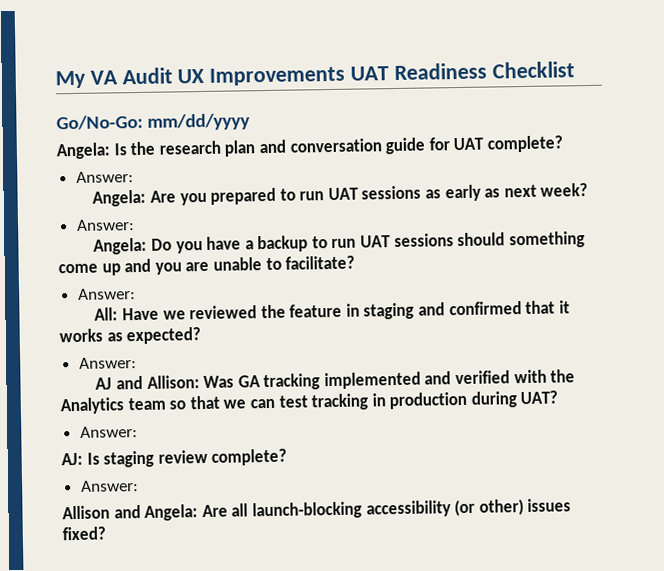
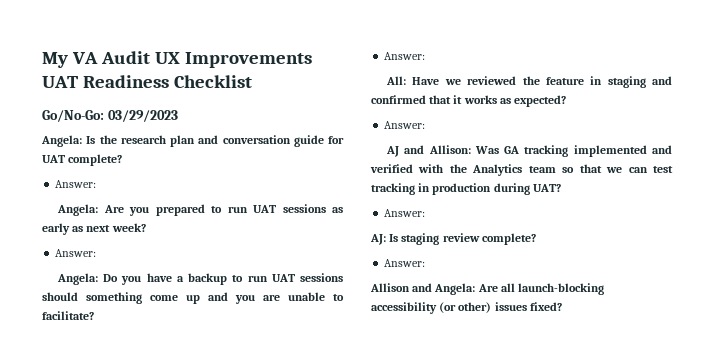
- Go/No-Go: mm/dd/yyyy
+ Go/No-Go: 03/29/2023

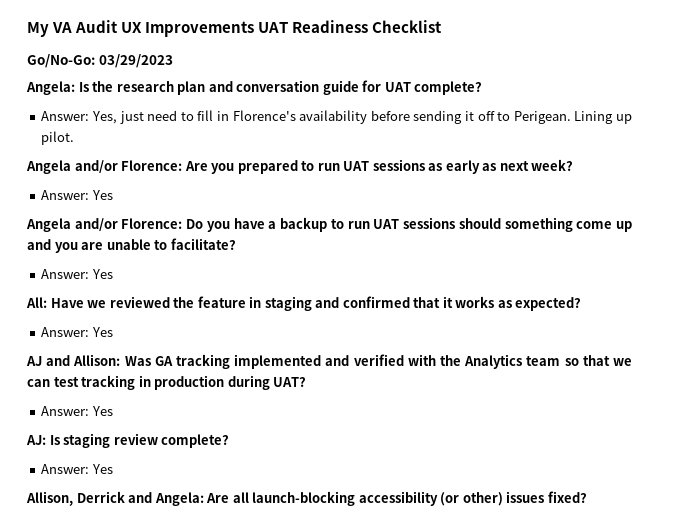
  Angela: Is the research plan and conversation guide for UAT complete?
- Answer:
- Angela: Are you prepared to run UAT sessions as early as next week?
- Answer:
- Angela: Do you have a backup to run UAT sessions should something come up and you are unable to facilitate?
- Answer:
+ Answer: Yes, just need to fill in Florence's availability before sending it off to Perigean. Lining up pilot.
+ Angela and/or Florence: Are you prepared to run UAT sessions as early as next week?
+ Answer: Yes
+ Angela and/or Florence: Do you have a backup to run UAT sessions should something come up and you are unable to facilitate?
+ Answer: Yes
  All: Have we reviewed the feature in staging and confirmed that it works as expected?
- Answer:
+ Answer: Yes
  AJ and Allison: Was GA tracking implemented and verified with the Analytics team so that we can test tracking in production during UAT?
- Answer:
+ Answer: Yes
  AJ: Is staging review complete?
- Answer:
- Allison and Angela: Are all launch-blocking accessibility (or other) issues fixed?
+ Answer: Yes
+ Allison, Derrick and Angela: Are all launch-blocking accessibility (or other) issues fixed?

